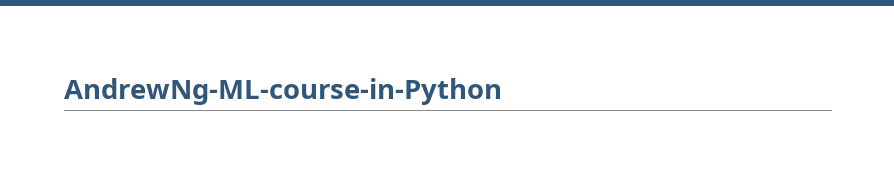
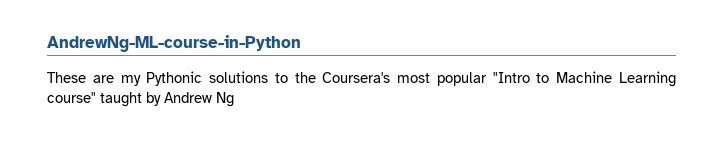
+ These are my Pythonic solutions to the Coursera's most popular "Intro to Machine Learning course" taught by Andrew Ng

